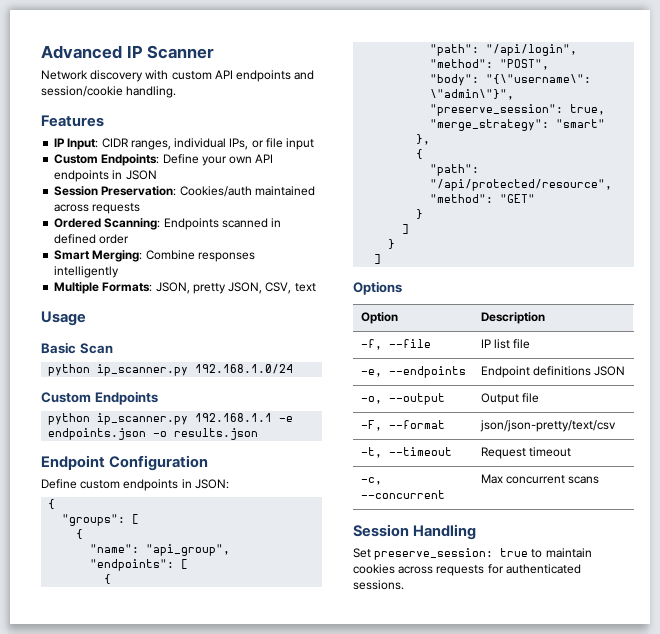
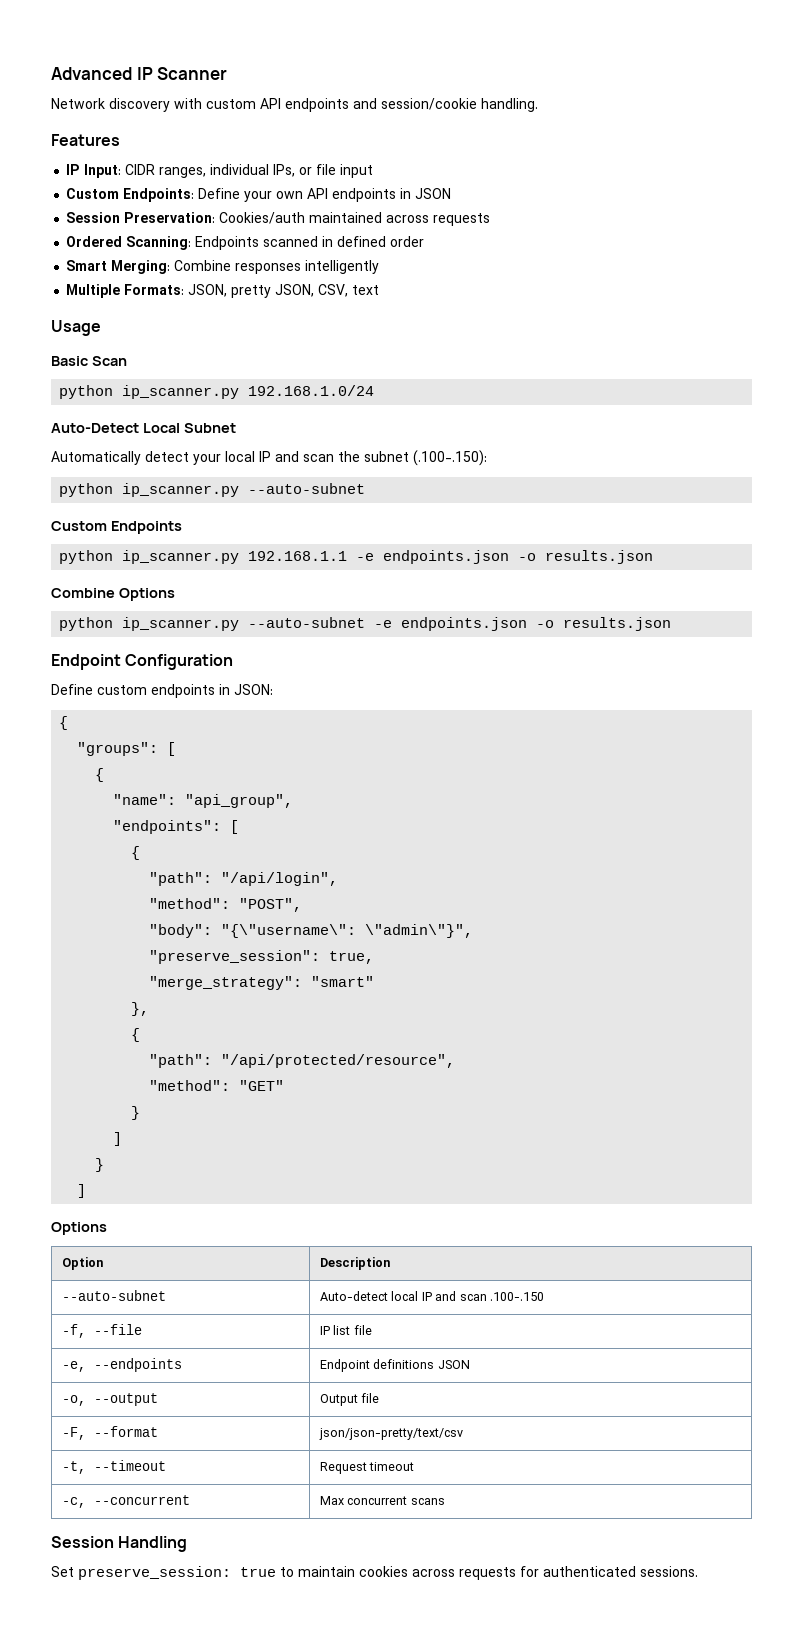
+ Auto-Detect Local Subnet
+ Automatically detect your local IP and scan the subnet (.100-.150):
+ python ip_scanner.py --auto-subnet
+ Combine Options
+ python ip_scanner.py --auto-subnet -e endpoints.json -o results.json
+ --auto-subnet | Auto-detect local IP and scan .100-.150

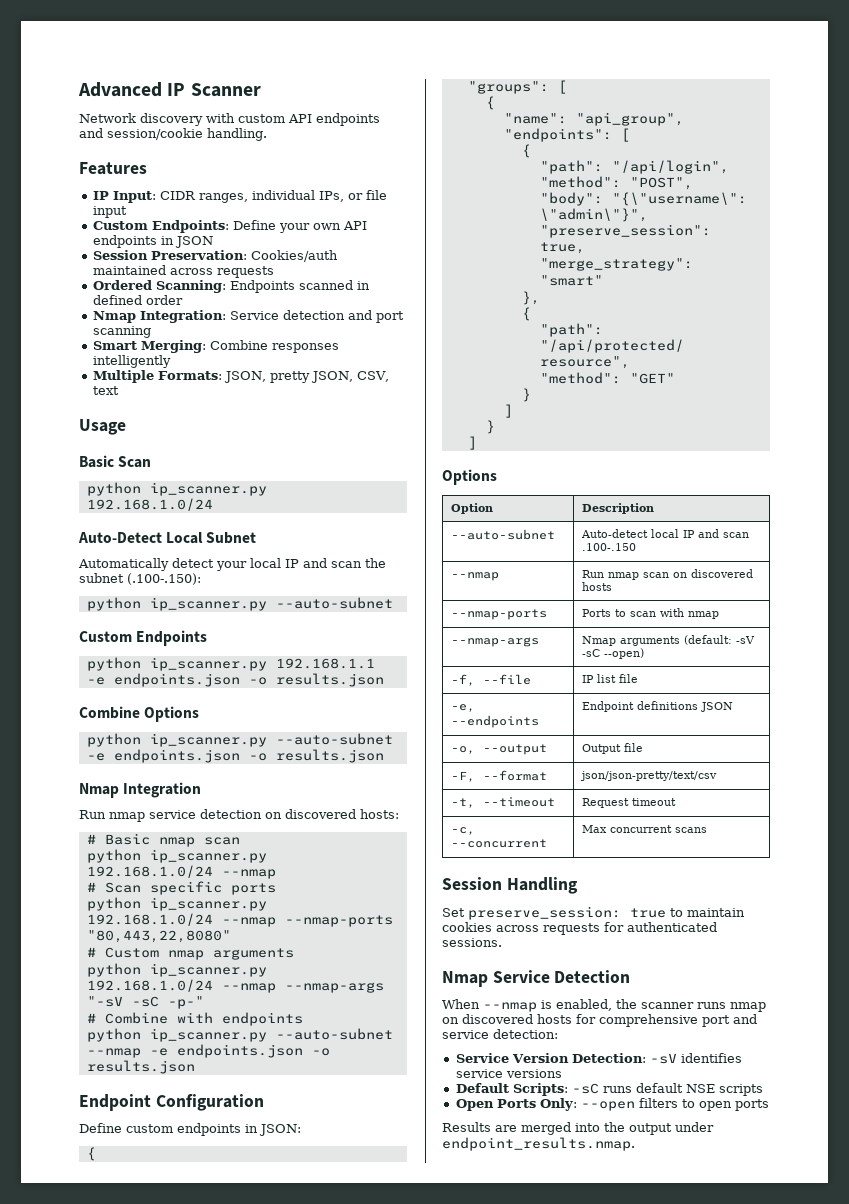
+ Nmap Integration: Service detection and port scanning
+ Nmap Integration
+ Run nmap service detection on discovered hosts:
+ # Basic nmap scan
+ python ip_scanner.py 192.168.1.0/24 --nmap
+ # Scan specific ports
+ python ip_scanner.py 192.168.1.0/24 --nmap --nmap-ports "80,443,22,8080"
+ # Custom nmap arguments
+ python ip_scanner.py 192.168.1.0/24 --nmap --nmap-args "-sV -sC -p-"
+ # Combine with endpoints
+ python ip_scanner.py --auto-subnet --nmap -e endpoints.json -o results.json
+ --nmap | Run nmap scan on discovered hosts
+ --nmap-ports | Ports to scan with nmap
+ --nmap-args | Nmap arguments (default: -sV -sC --open)
+ Nmap Service Detection
+ When --nmap is enabled, the scanner runs nmap on discovered hosts for comprehensive port and service detection:
+ Service Version Detection: -sV identifies service versions
+ Default Scripts: -sC runs default NSE scripts
+ Open Ports Only: --open filters to open ports
+ Results are merged into the output under endpoint_results.nmap.

